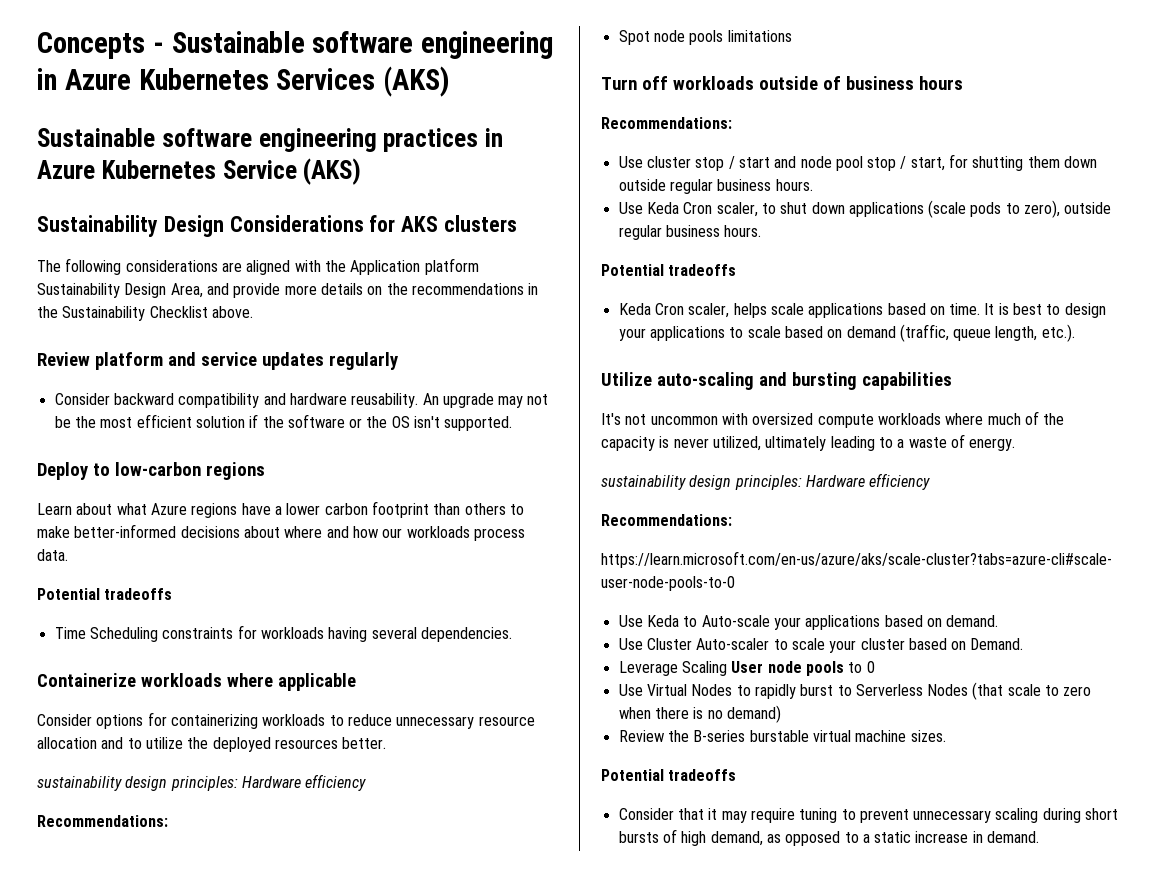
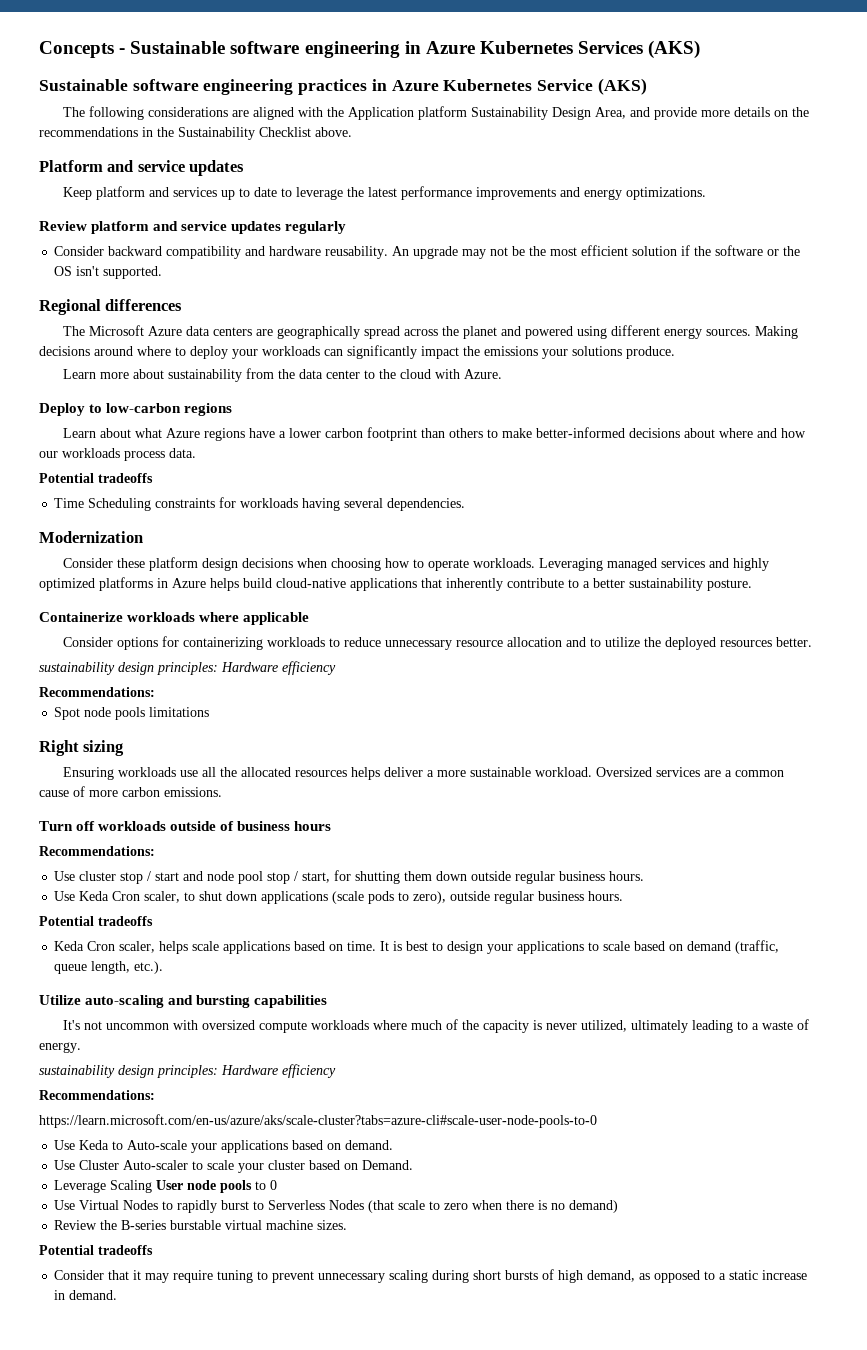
- Sustainability Design Considerations for AKS clusters
+ Platform and service updates
+ Keep platform and services up to date to leverage the latest performance improvements and energy optimizations.
+ Regional differences
+ The Microsoft Azure data centers are geographically spread across the planet and powered using different energy sources. Making decisions around where to deploy your workloads can significantly impact the emissions your solutions produce.
+ Learn more about sustainability from the data center to the cloud with Azure.
+ Modernization
+ Consider these platform design decisions when choosing how to operate workloads. Leveraging managed services and highly optimized platforms in Azure helps build cloud-native applications that inherently contribute to a better sustainability posture.
+ Right sizing
+ Ensuring workloads use all the allocated resources helps deliver a more sustainable workload. Oversized services are a common cause of more carbon emissions.

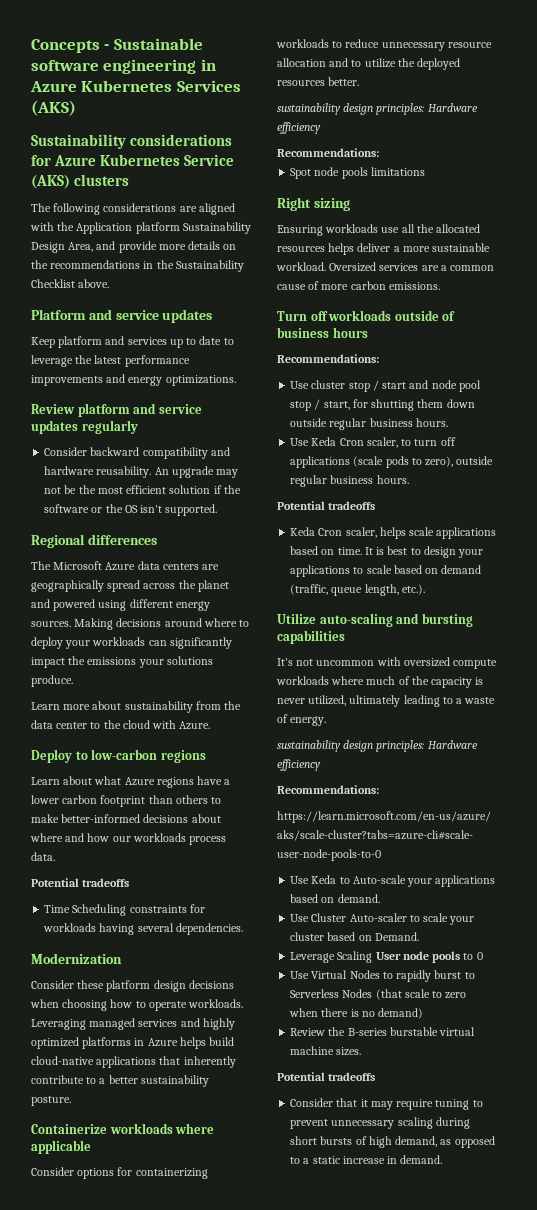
- Sustainable software engineering practices in Azure Kubernetes Service (AKS)
+ Sustainability considerations for Azure Kubernetes Service (AKS) clusters
- Use Keda Cron scaler, to shut down applications (scale pods to zero), outside regular business hours.
+ Use Keda Cron scaler, to turn off applications (scale pods to zero), outside regular business hours.

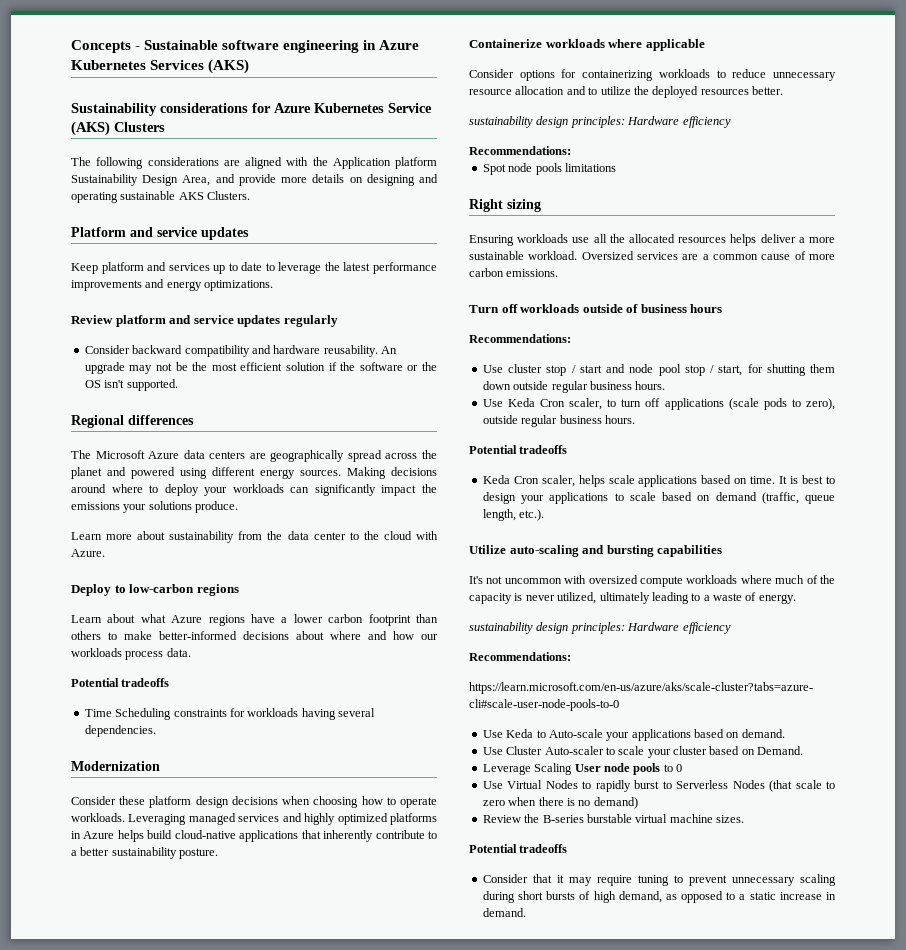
- Sustainability considerations for Azure Kubernetes Service (AKS) clusters
+ Sustainability considerations for Azure Kubernetes Service (AKS) Clusters
- The following considerations are aligned with the Application platform Sustainability Design Area, and provide more details on the recommendations in the Sustainability Checklist above.
+ The following considerations are aligned with the Application platform Sustainability Design Area, and provide more details on designing and operating sustainable AKS Clusters.

